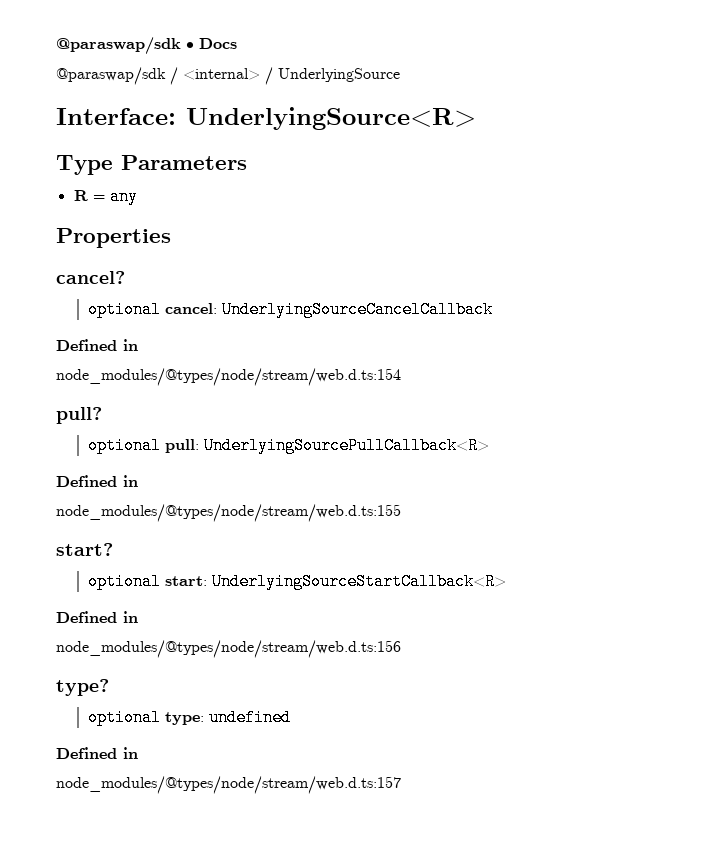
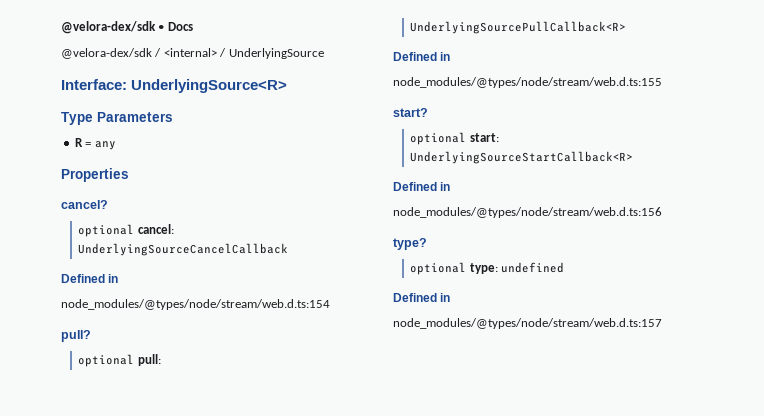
- @paraswap/sdk • Docs
+ @velora-dex/sdk • Docs
- @paraswap/sdk / <internal> / UnderlyingSource
+ @velora-dex/sdk / <internal> / UnderlyingSource

